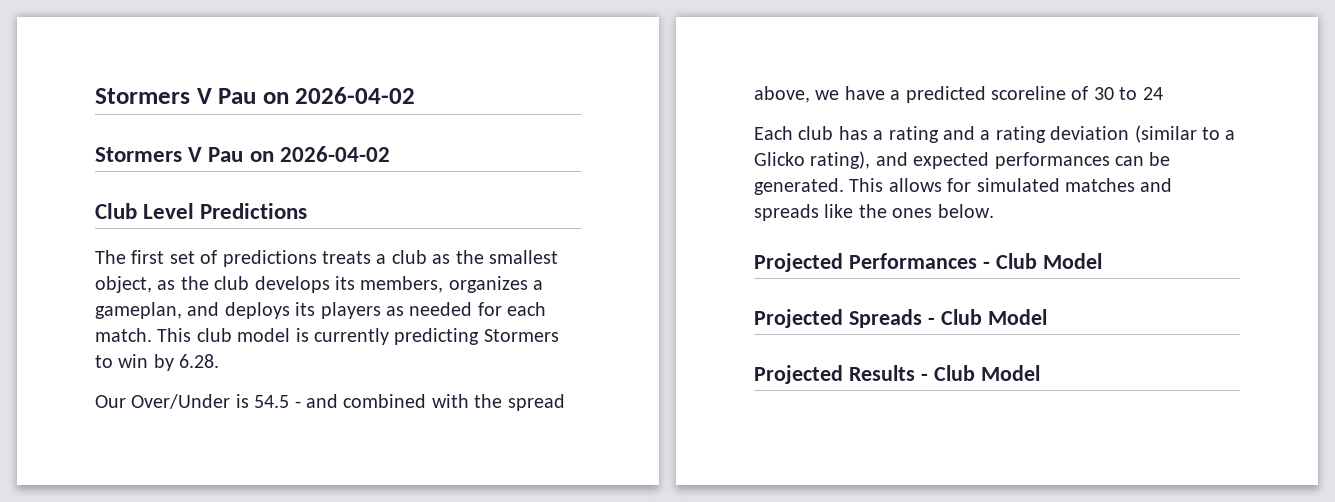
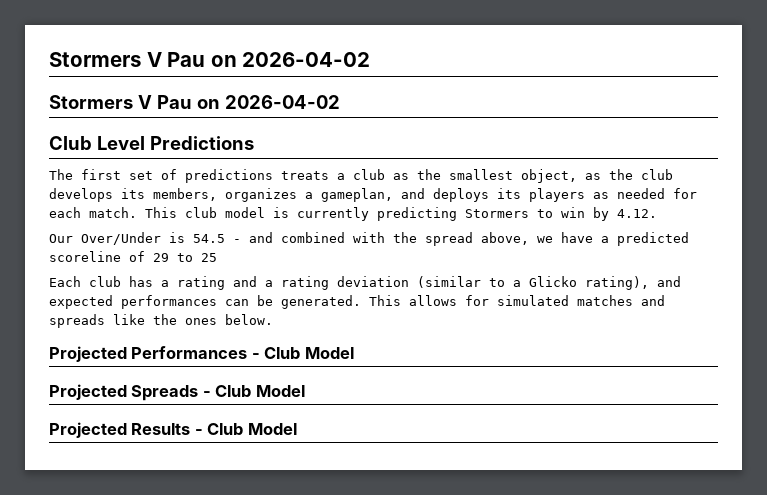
- This club model is currently predicting Stormers to win by 6.28.
+ This club model is currently predicting Stormers to win by 4.12.
- Our Over/Under is 54.5 - and combined with the spread above, we have a predicted scoreline of 30 to 24
+ Our Over/Under is 54.5 - and combined with the spread above, we have a predicted scoreline of 29 to 25

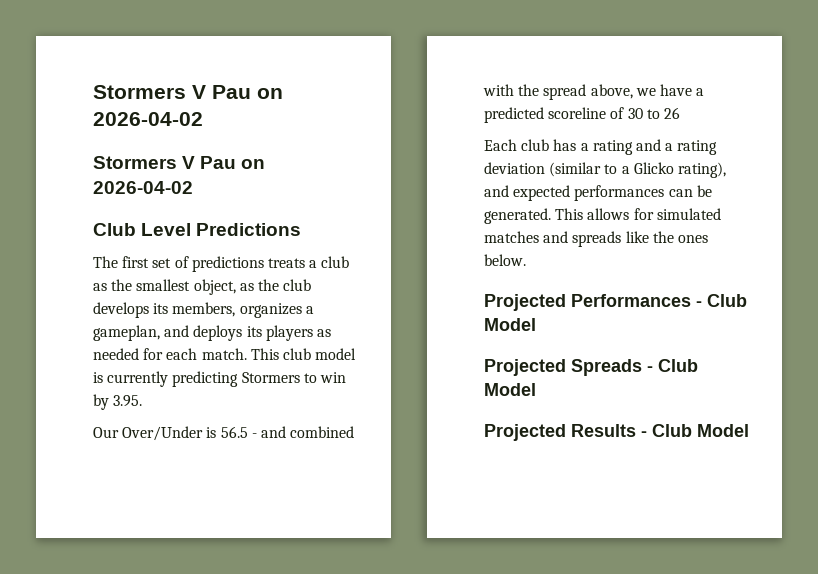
- This club model is currently predicting Stormers to win by 4.12.
+ This club model is currently predicting Stormers to win by 3.95.
- Our Over/Under is 54.5 - and combined with the spread above, we have a predicted scoreline of 29 to 25
+ Our Over/Under is 56.5 - and combined with the spread above, we have a predicted scoreline of 30 to 26

